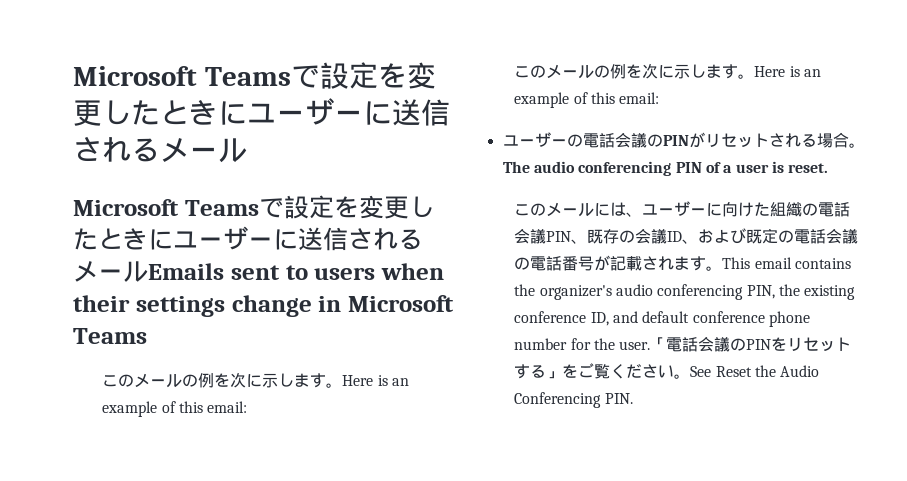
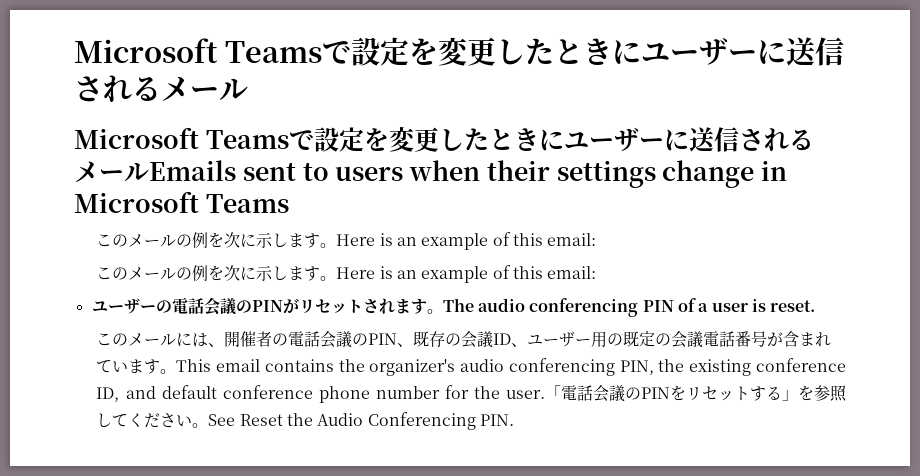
- ユーザーの電話会議のPINがリセットされる場合。
+ ユーザーの電話会議のPINがリセットされます。
- このメールには、ユーザーに向けた組織の電話会議PIN、既存の会議ID、および既定の電話会議の電話番号が記載されます。
+ このメールには、開催者の電話会議のPIN、既存の会議ID、ユーザー用の既定の会議電話番号が含まれています。
- 「電話会議のPINをリセットする」をご覧ください。
+ 「電話会議のPINをリセットする」を参照してください。

